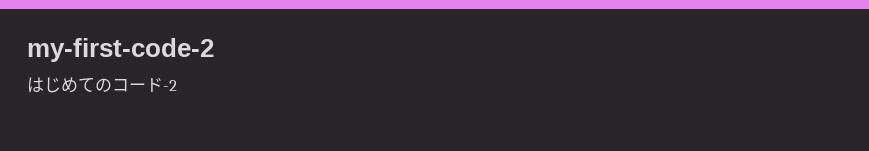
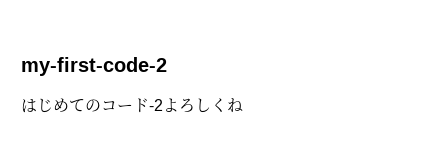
- はじめてのコード-2
+ はじめてのコード-2よろしくね

